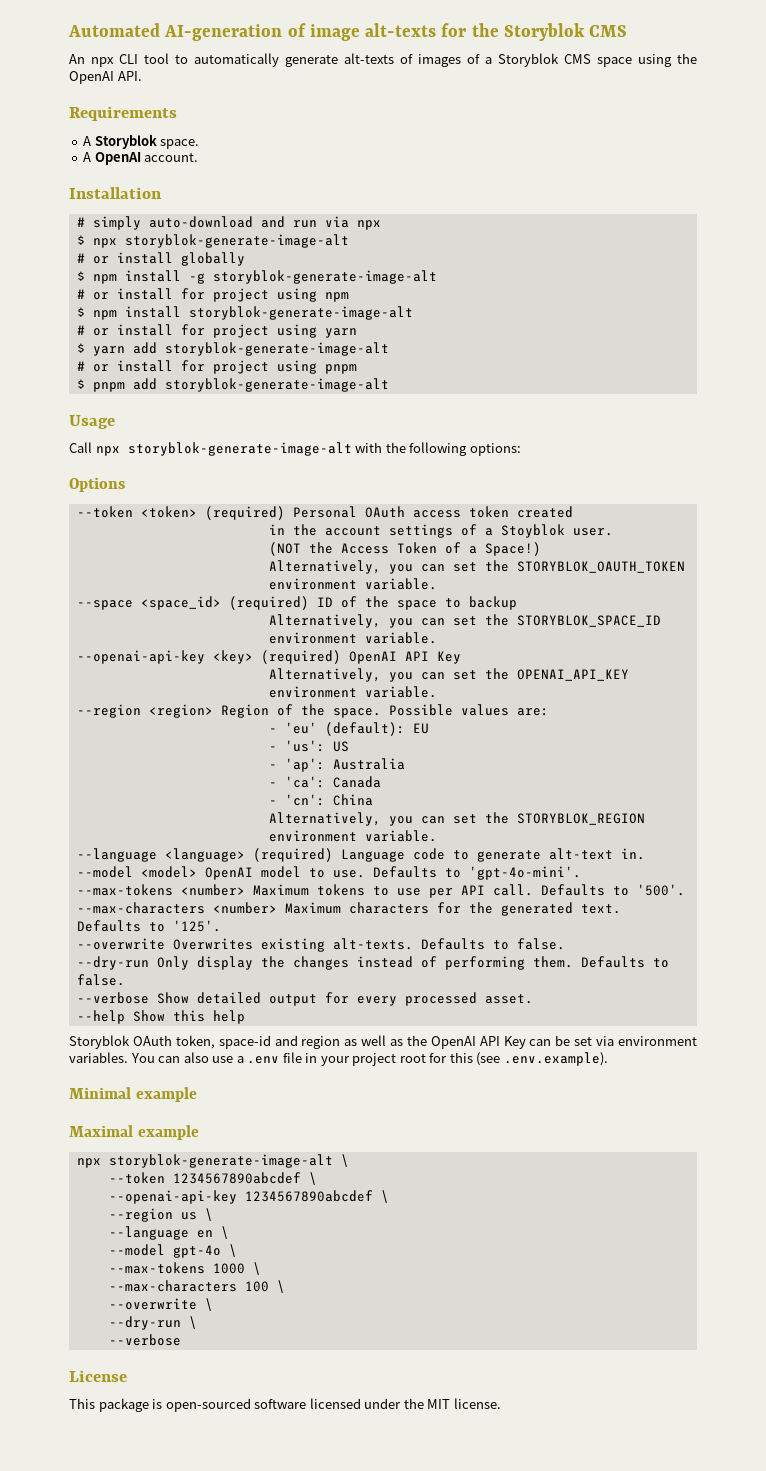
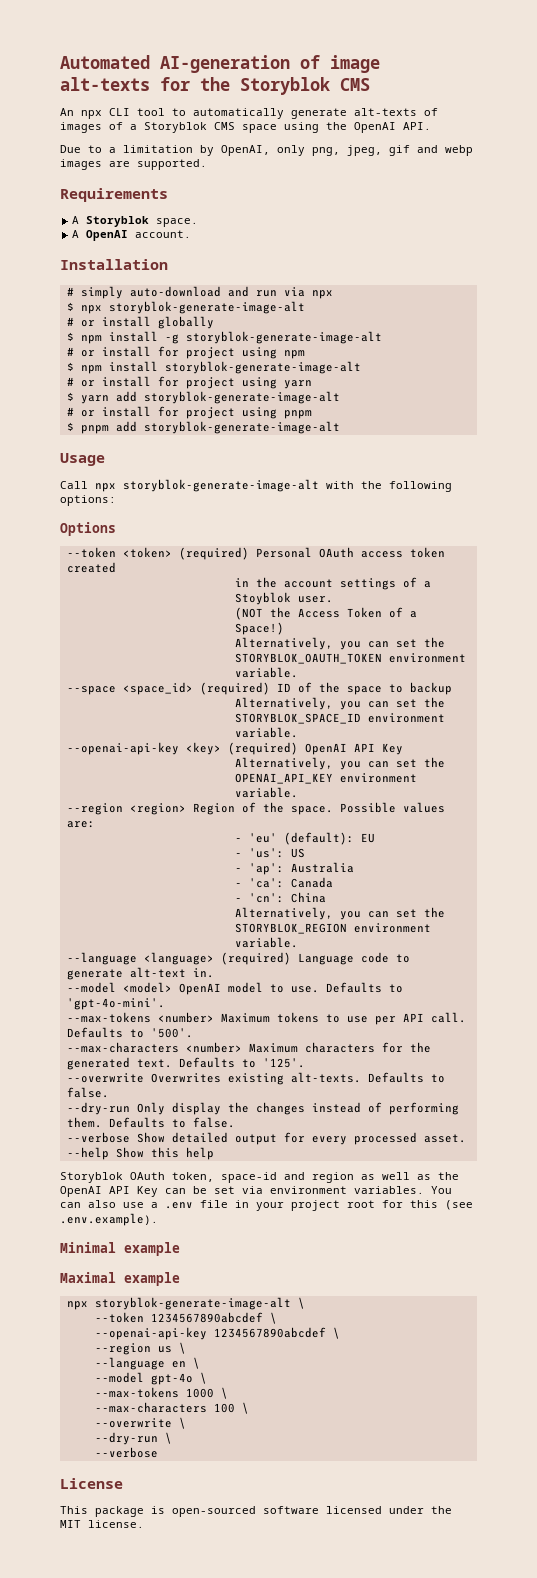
+ Due to a limitation by OpenAI, only png, jpeg, gif and webp images are supported.

